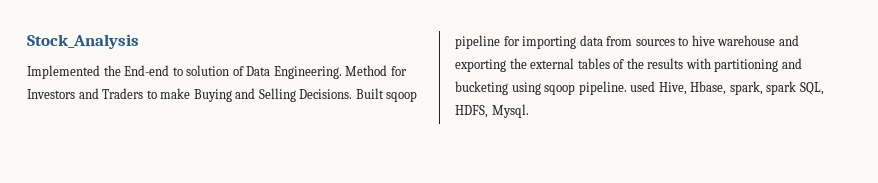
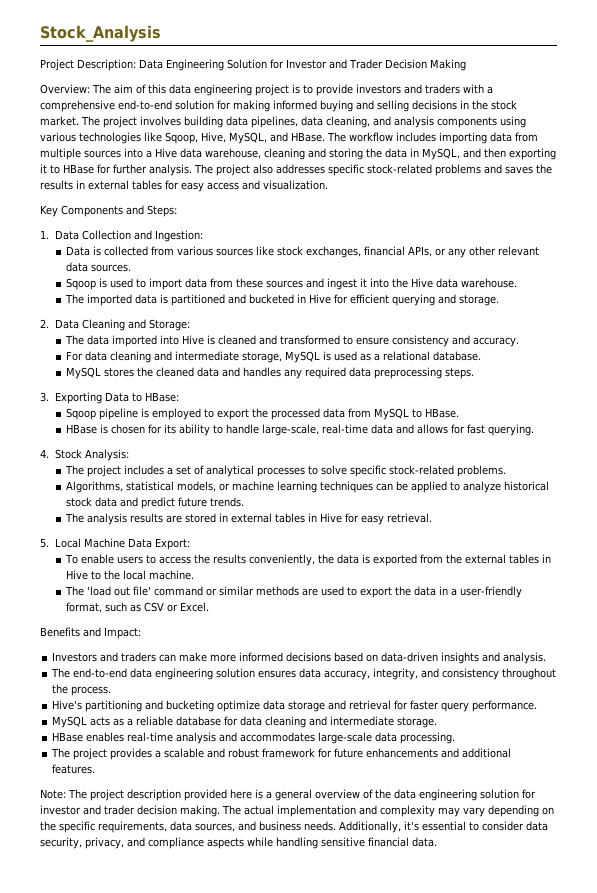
- Implemented the End-end to solution of Data Engineering. Method for Investors and Traders to make Buying and Selling Decisions. Built sqoop pipeline for importing data from sources to hive warehouse and exporting the external tables of the results with partitioning and bucketing using sqoop pipeline. used Hive, Hbase, spark, spark SQL, HDFS, Mysql.
+ Project Description: Data Engineering Solution for Investor and Trader Decision Making
+ Overview: The aim of this data engineering project is to provide investors and traders with a comprehensive end-to-end solution for making informed buying and selling decisions in the stock market. The project involves building data pipelines, data cleaning, and analysis components using various technologies like Sqoop, Hive, MySQL, and HBase. The workflow includes importing data from multiple sources into a Hive data warehouse, cleaning and storing the data in MySQL, and then exporting it to HBase for further analysis. The project also addresses specific stock-related problems and saves the results in external tables for easy access and visualization.
+ Key Components and Steps:
+ 1. Data Collection and Ingestion:
+ Data is collected from various sources like stock exchanges, financial APIs, or any other relevant data sources.
+ Sqoop is used to import data from these sources and ingest it into the Hive data warehouse.
+ The imported data is partitioned and bucketed in Hive for efficient querying and storage.
+ 2. Data Cleaning and Storage:
+ The data imported into Hive is cleaned and transformed to ensure consistency and accuracy.
+ For data cleaning and intermediate storage, MySQL is used as a relational database.
+ MySQL stores the cleaned data and handles any required data preprocessing steps.
+ 3. Exporting Data to HBase:
+ Sqoop pipeline is employed to export the processed data from MySQL to HBase.
+ HBase is chosen for its ability to handle large-scale, real-time data and allows for fast querying.
+ 4. Stock Analysis:
+ The project includes a set of analytical processes to solve specific stock-related problems.
+ Algorithms, statistical models, or machine learning techniques can be applied to analyze historical stock data and predict future trends.
+ The analysis results are stored in external tables in Hive for easy retrieval.
+ 5. Local Machine Data Export:
+ To enable users to access the results conveniently, the data is exported from the external tables in Hive to the local machine.
+ The 'load out file' command or similar methods are used to export the data in a user-friendly format, such as CSV or Excel.
+ Benefits and Impact:
+ Investors and traders can make more informed decisions based on data-driven insights and analysis.
+ The end-to-end data engineering solution ensures data accuracy, integrity, and consistency throughout the process.
+ Hive's partitioning and bucketing optimize data storage and retrieval for faster query performance.
+ MySQL acts as a reliable database for data cleaning and intermediate storage.
+ HBase enables real-time analysis and accommodates large-scale data processing.
+ The project provides a scalable and robust framework for future enhancements and additional features.
+ Note: The project description provided here is a general overview of the data engineering solution for investor and trader decision making. The actual implementation and complexity may vary depending on the specific requirements, data sources, and business needs. Additionally, it's essential to consider data security, privacy, and compliance aspects while handling sensitive financial data.

